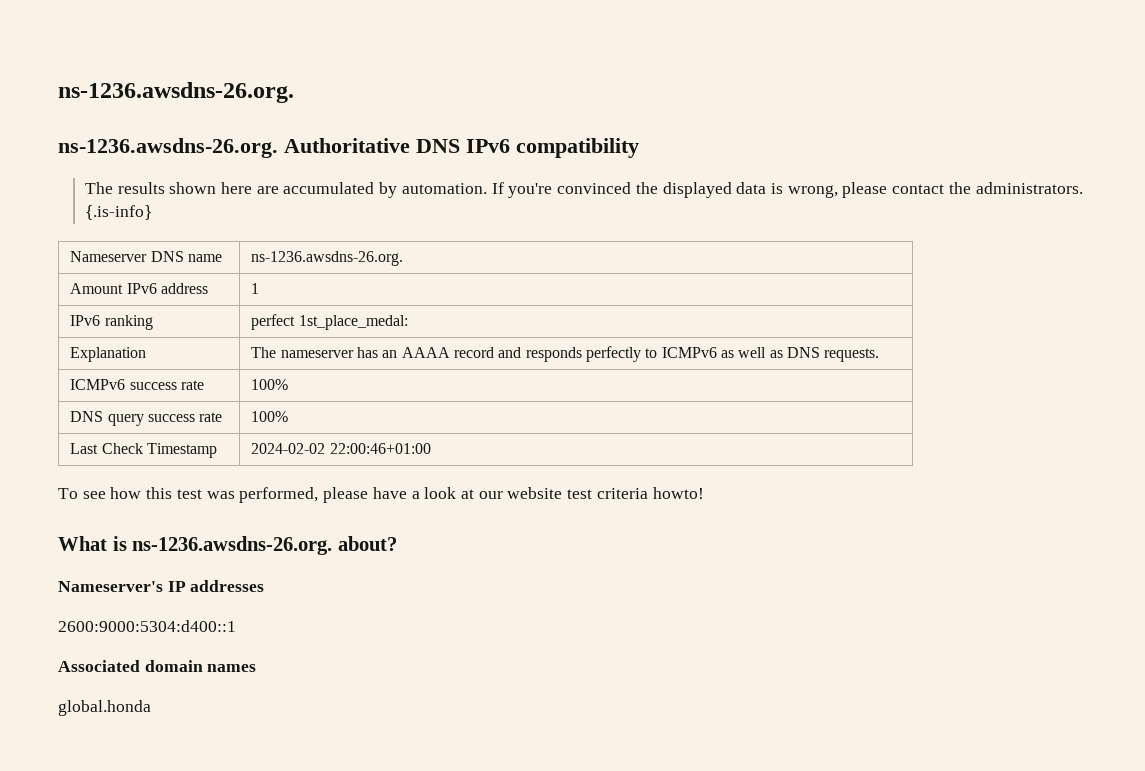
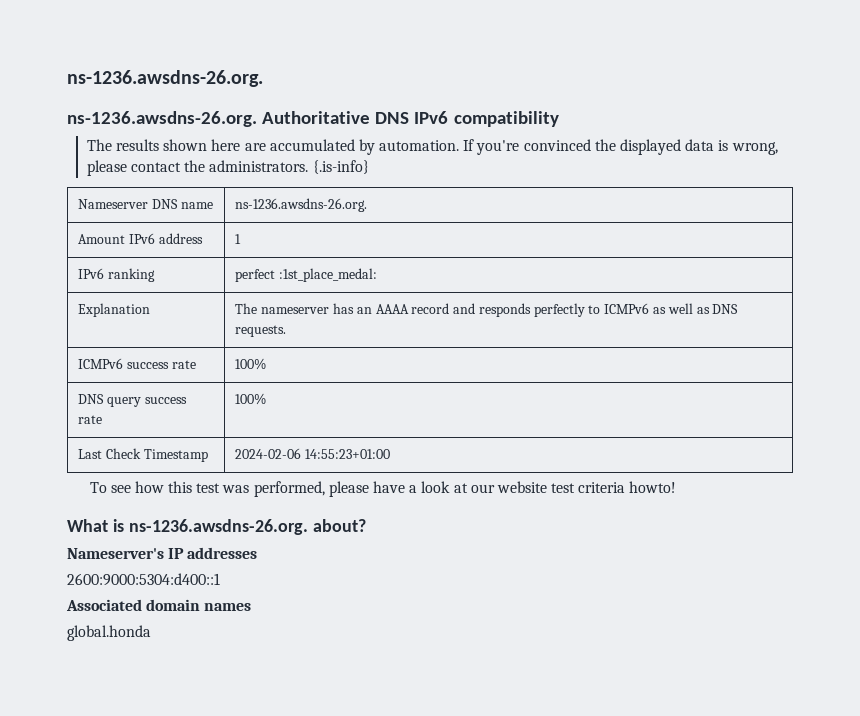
- IPv6 ranking | perfect 1st_place_medal:
+ IPv6 ranking | perfect :1st_place_medal:
- Last Check Timestamp | 2024-02-02 22:00:46+01:00
+ Last Check Timestamp | 2024-02-06 14:55:23+01:00

